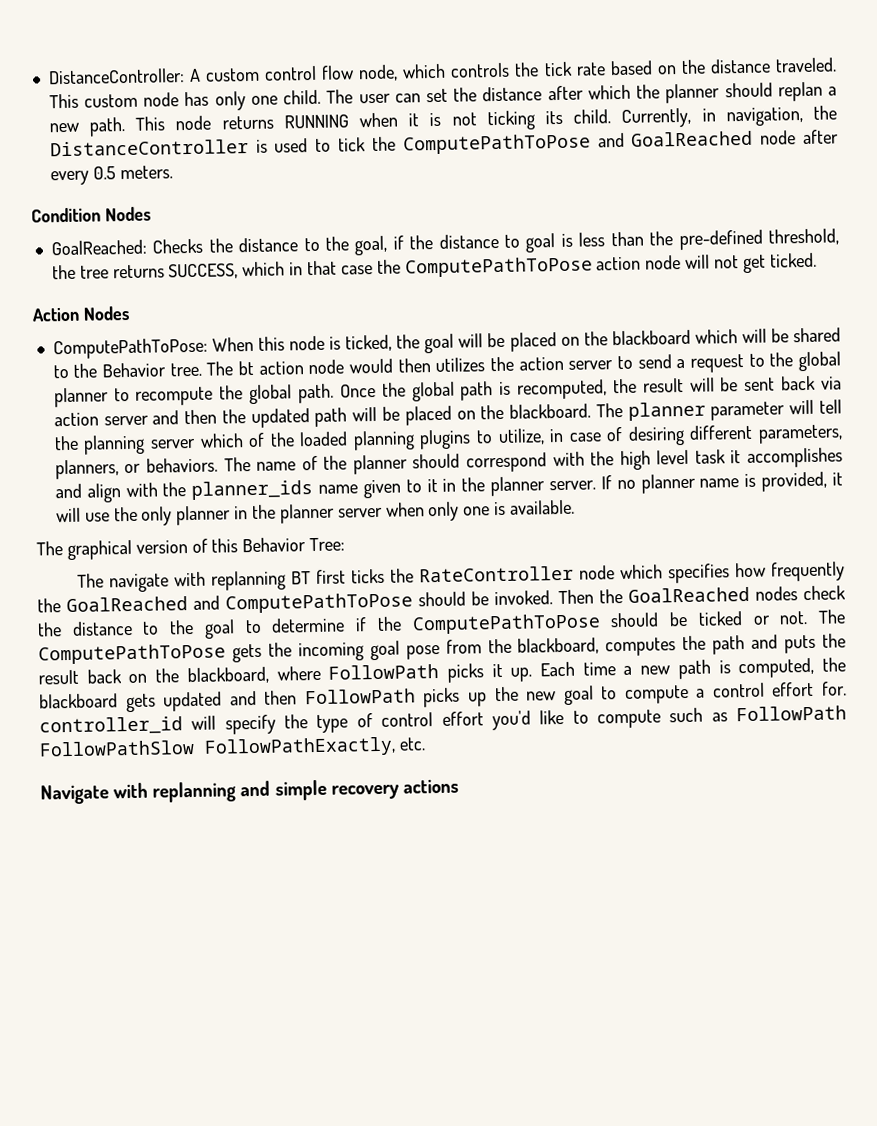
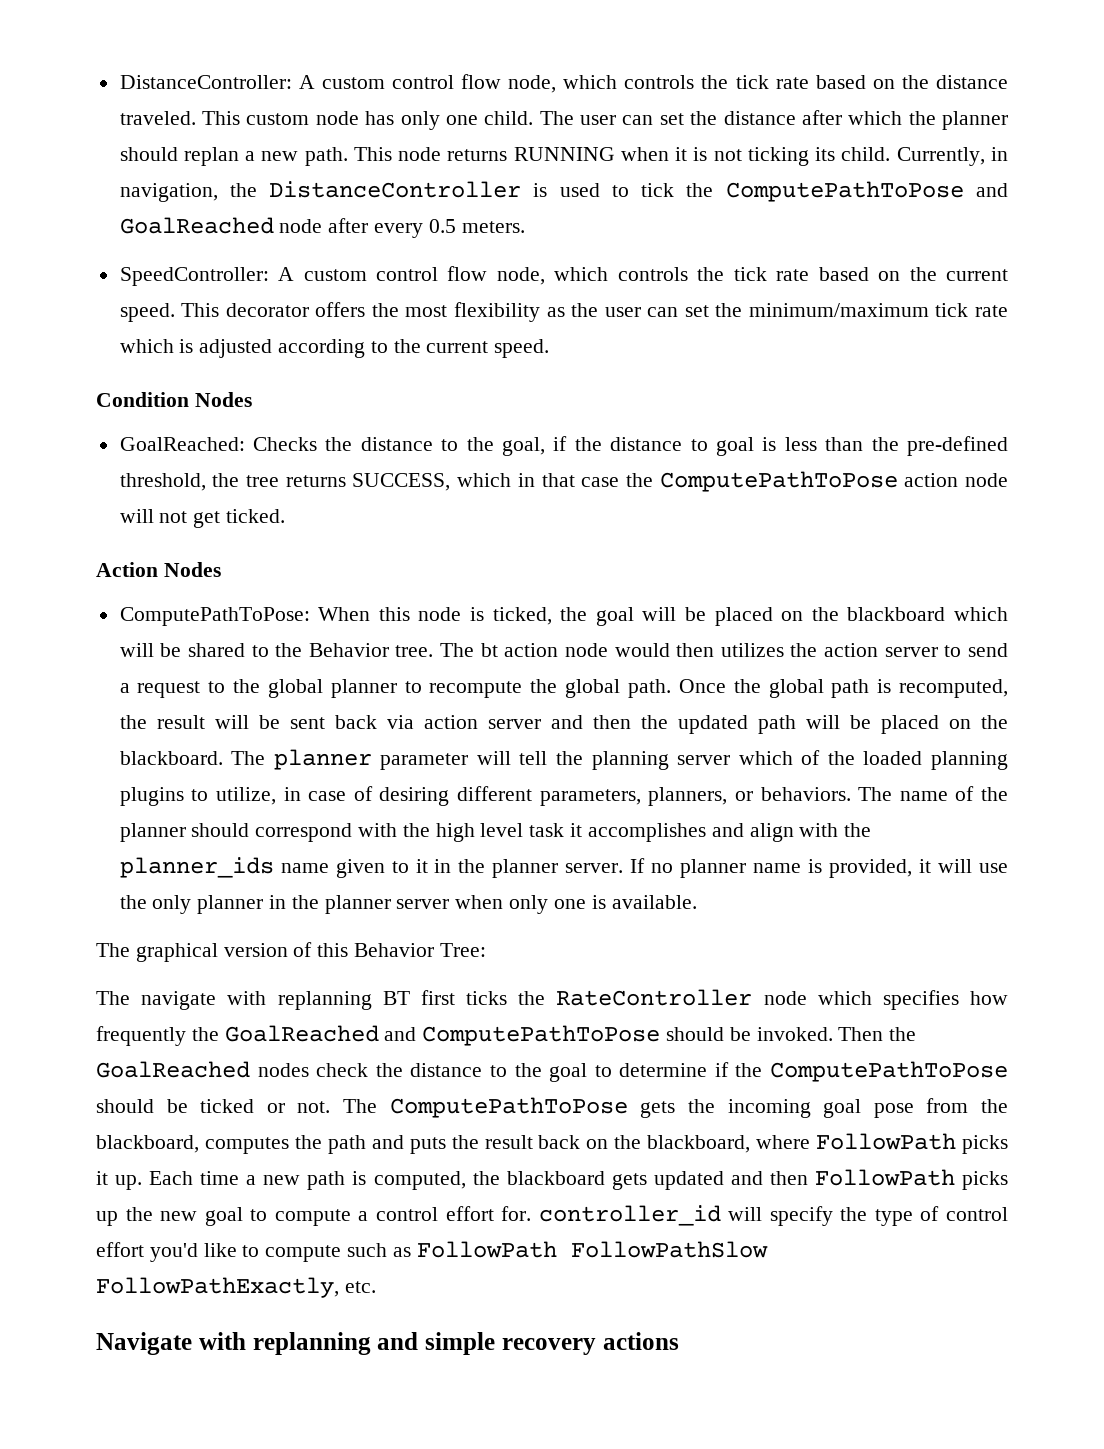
+ SpeedController: A custom control flow node, which controls the tick rate based on the current speed. This decorator offers the most flexibility as the user can set the minimum/maximum tick rate which is adjusted according to the current speed.

